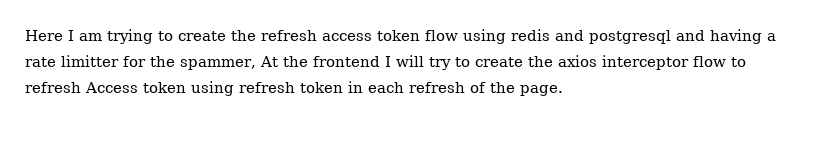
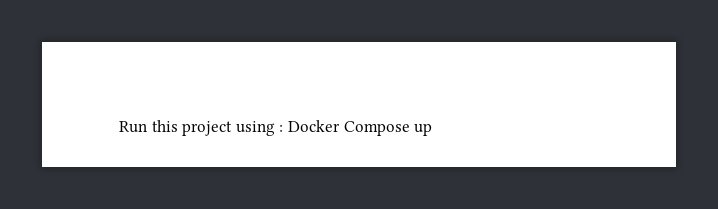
- Here I am trying to create the refresh access token flow using redis and postgresql and having a rate limitter for the spammer, At the frontend I will try to create the axios interceptor flow to refresh Access token using refresh token in each refresh of the page.
+ Run this project using : Docker Compose up

